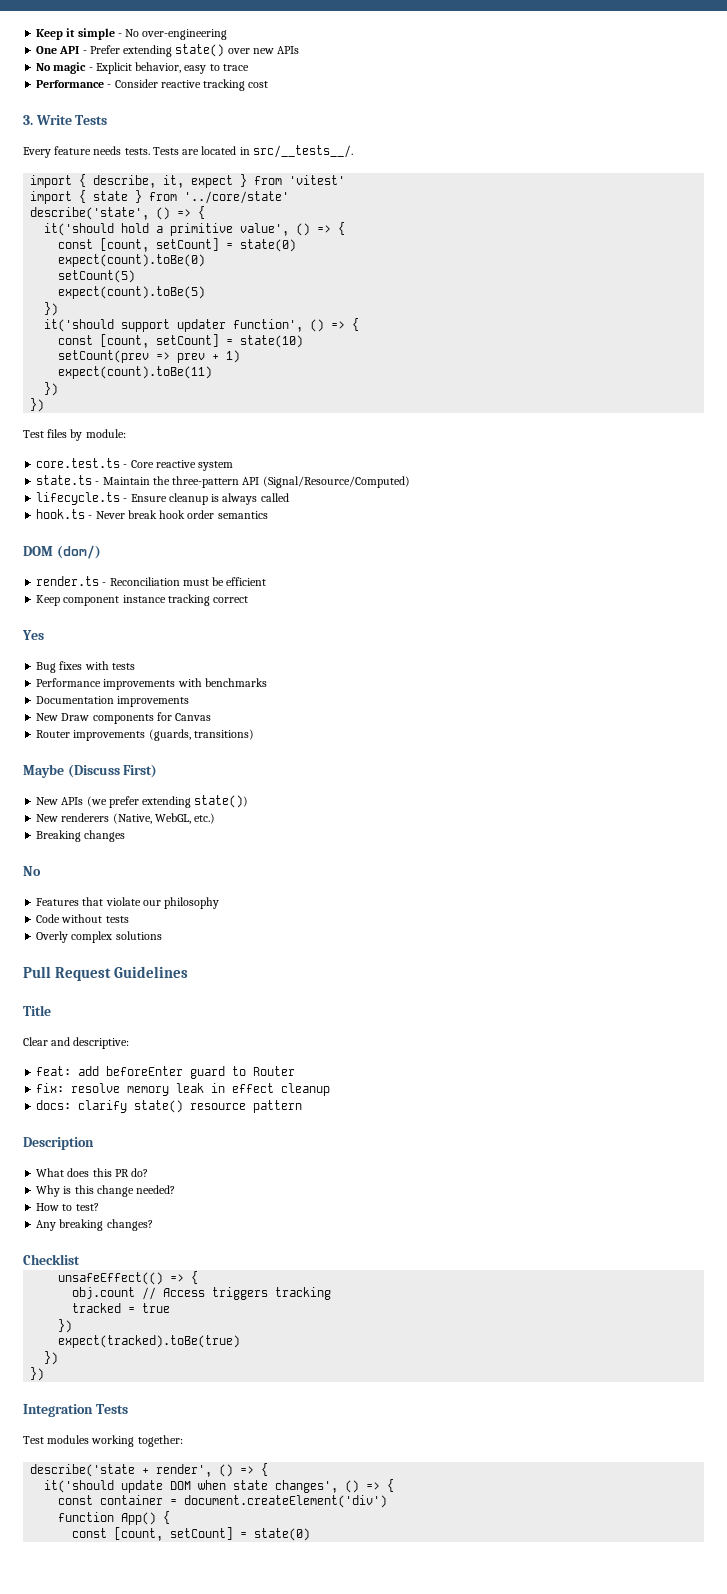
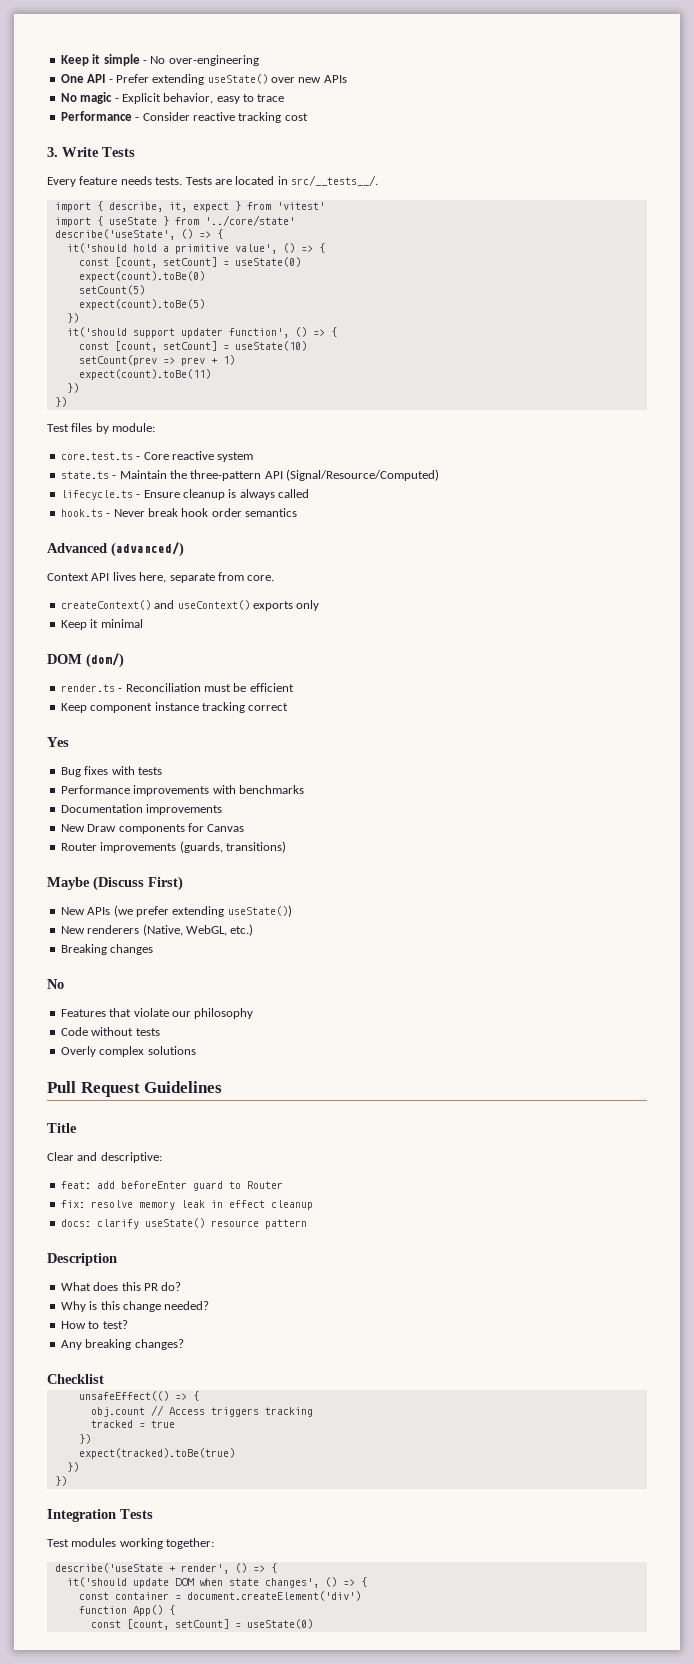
- One API - Prefer extending state() over new APIs
+ One API - Prefer extending useState() over new APIs
- import { state } from '../core/state'
+ import { useState } from '../core/state'
- describe('state', () => {
+ describe('useState', () => {
  it('should hold a primitive value', () => {
- const [count, setCount] = state(0)
+ const [count, setCount] = useState(0)
- const [count, setCount] = state(10)
+ const [count, setCount] = useState(10)
+ Advanced (advanced/)
+ Context API lives here, separate from core.
+ createContext() and useContext() exports only
+ Keep it minimal
- New APIs (we prefer extending state())
+ New APIs (we prefer extending useState())
- docs: clarify state() resource pattern
+ docs: clarify useState() resource pattern
- describe('state + render', () => {
+ describe('useState + render', () => {
  function App() {
- const [count, setCount] = state(0)
+ const [count, setCount] = useState(0)

